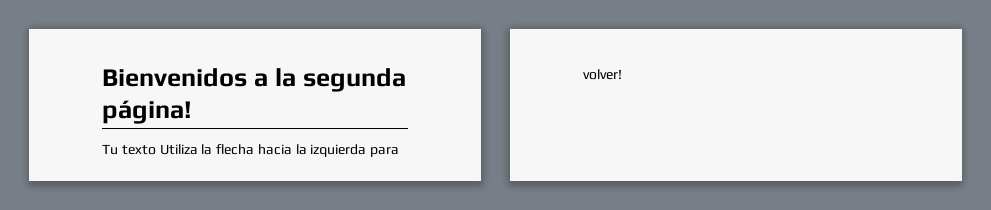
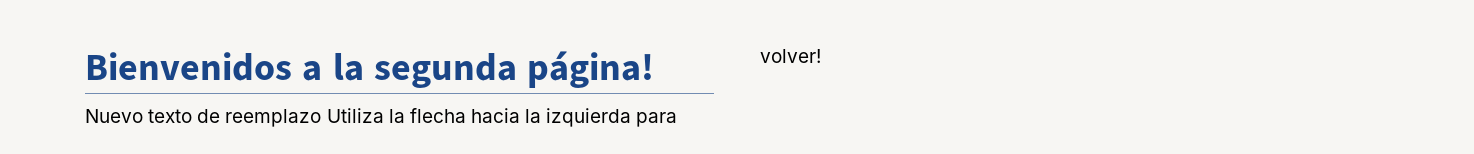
- Tu texto Utiliza la flecha hacia la izquierda para volver!
+ Nuevo texto de reemplazo Utiliza la flecha hacia la izquierda para volver!

